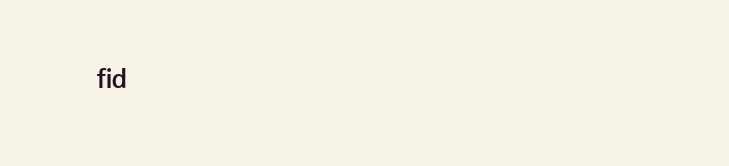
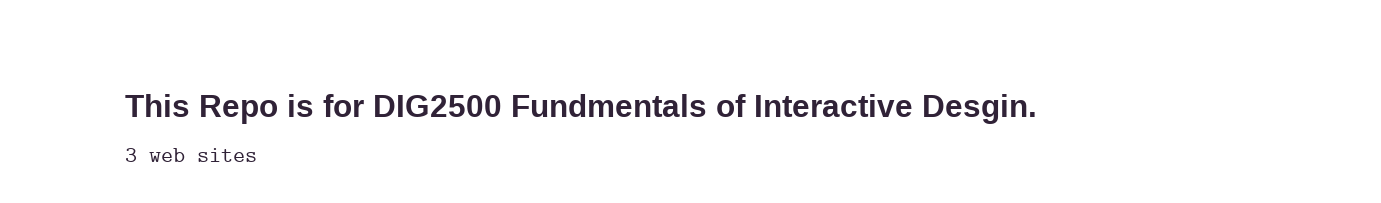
- fid
+ This Repo is for DIG2500 Fundmentals of Interactive Desgin.
+ 3 web sites

